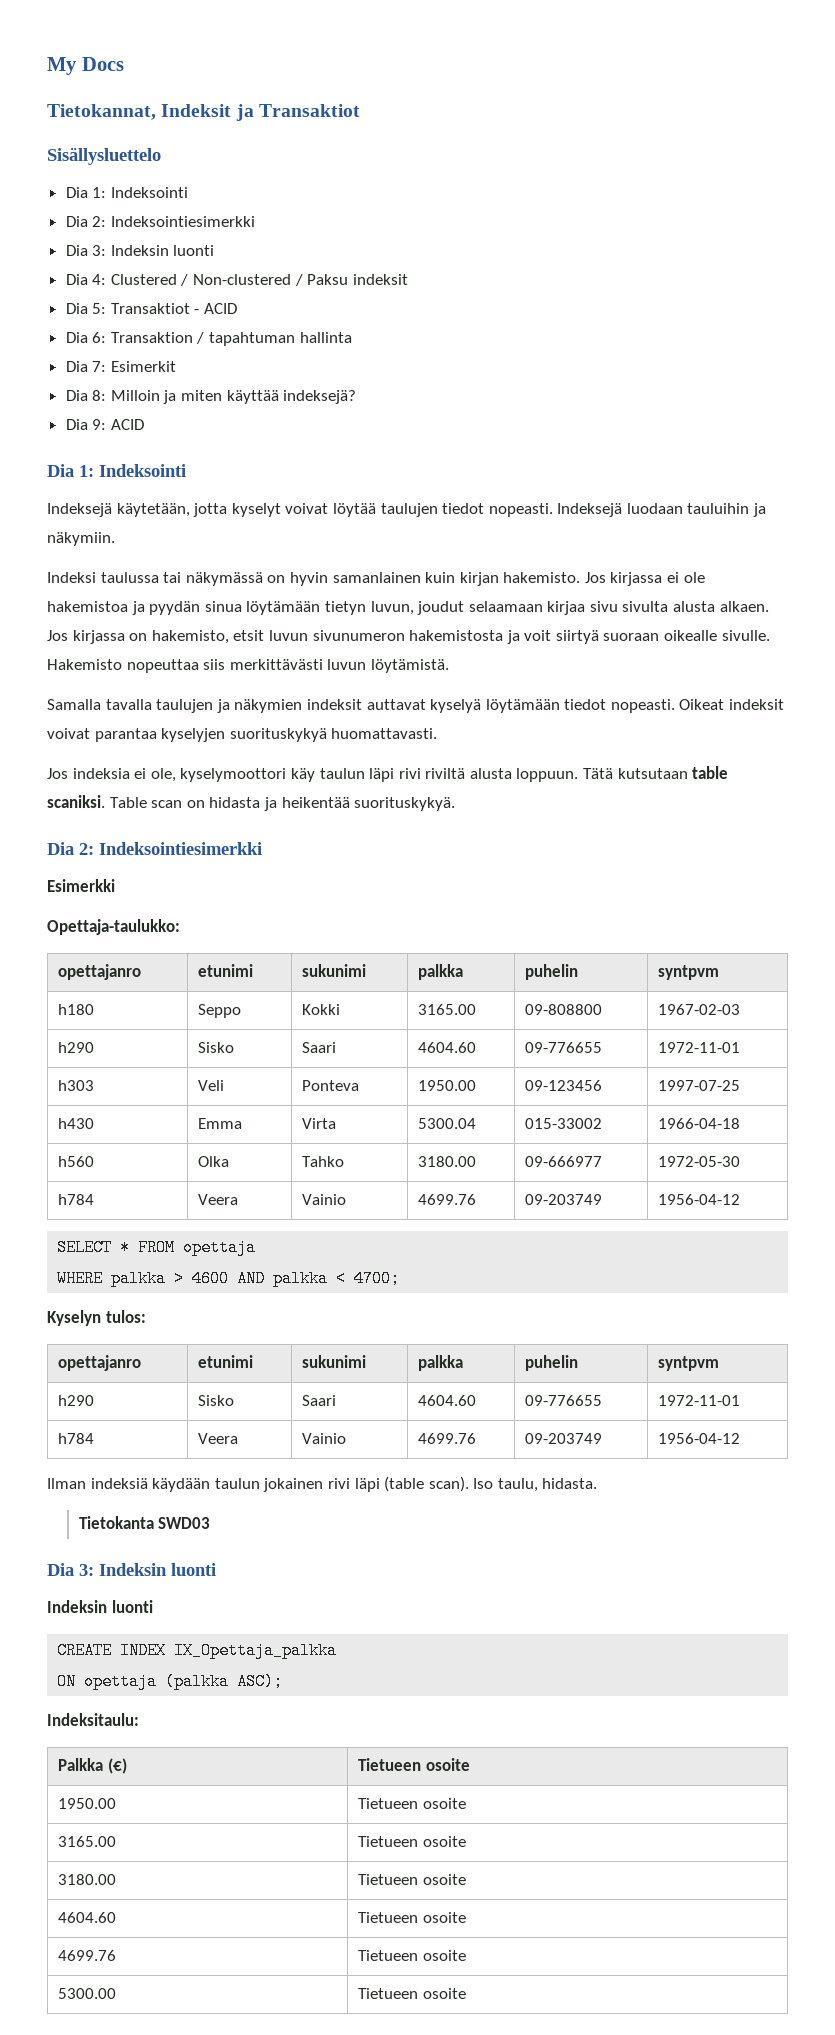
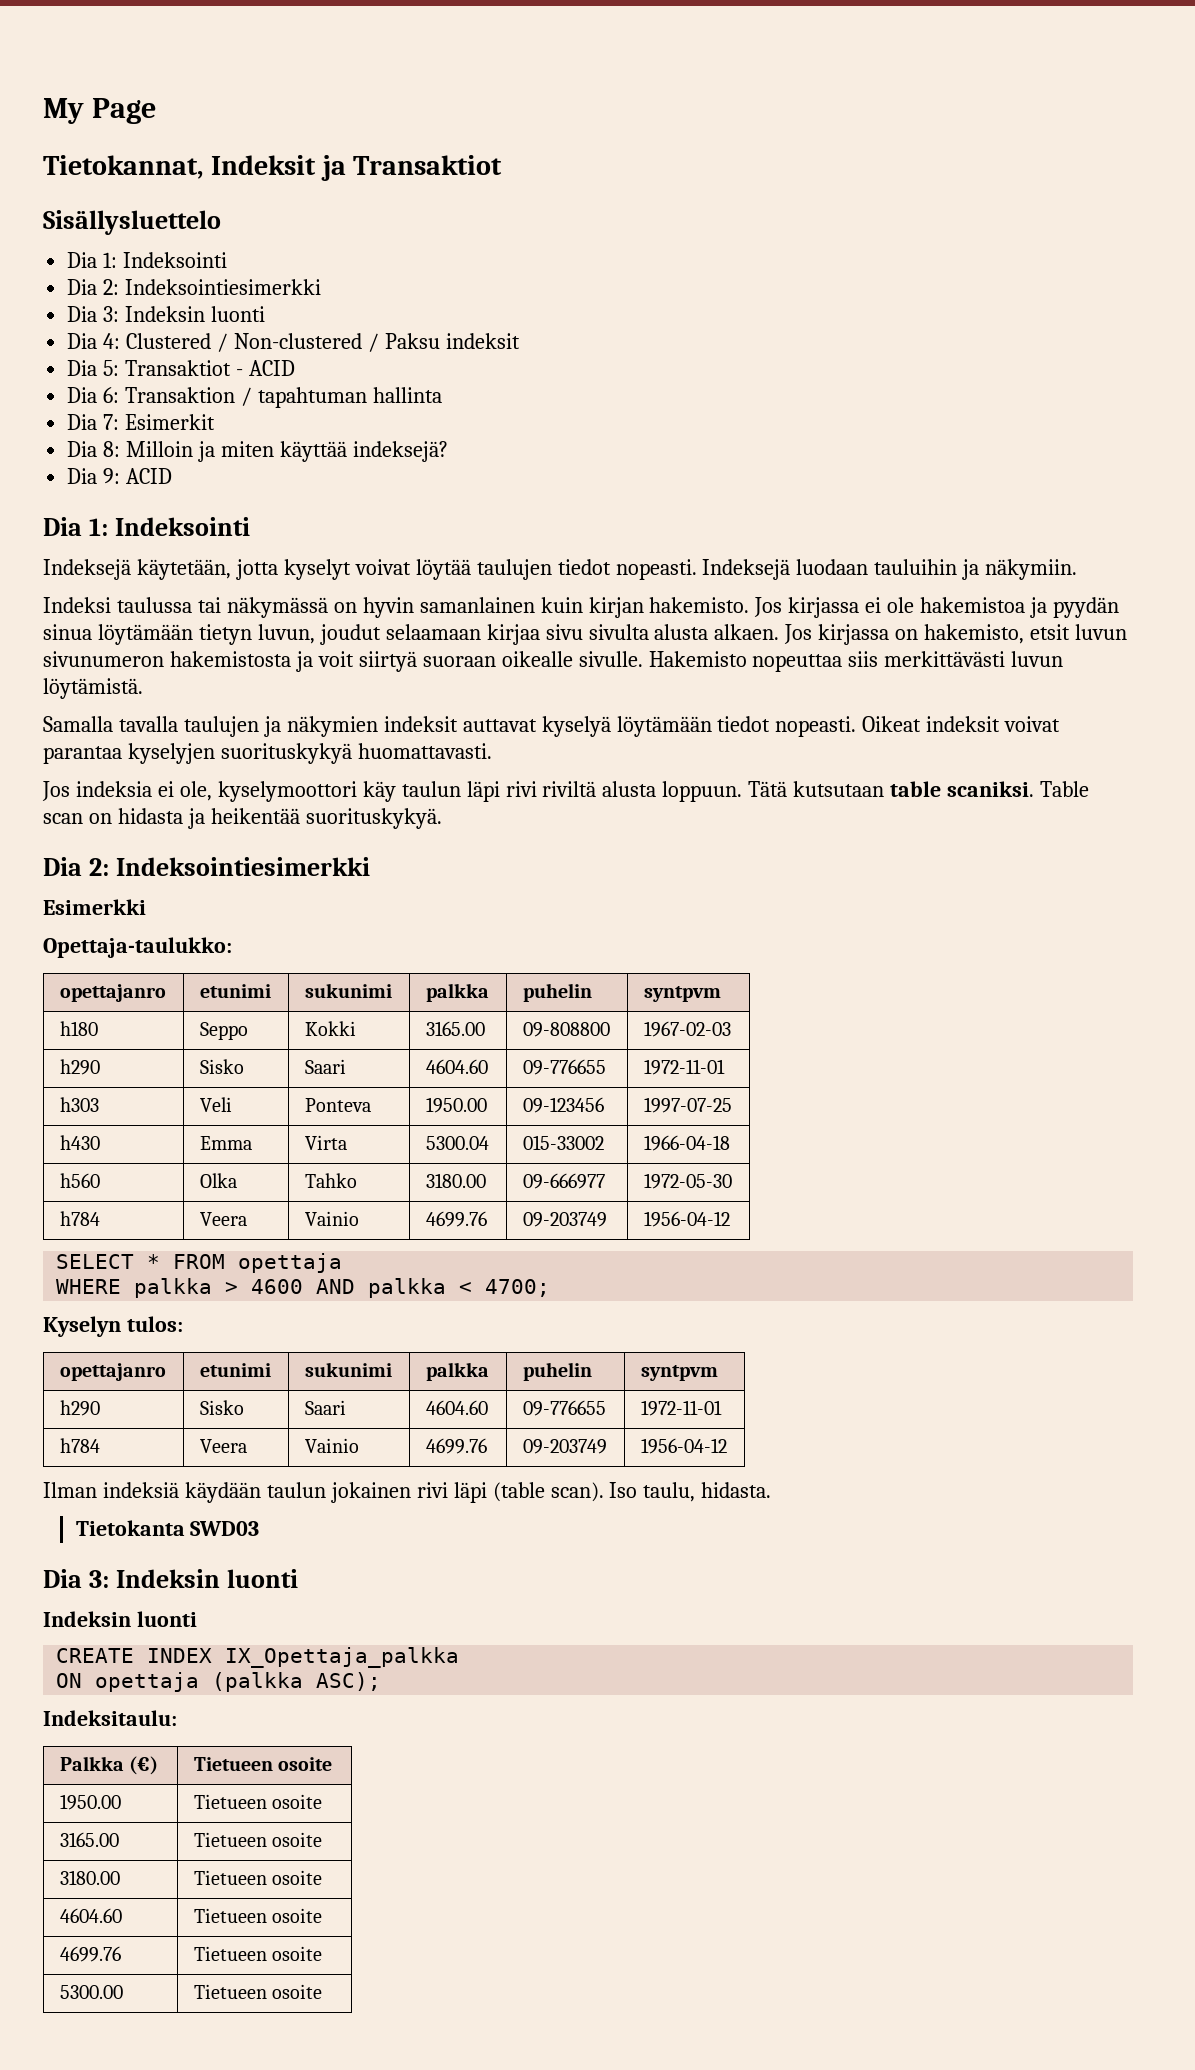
- My Docs
+ My Page

